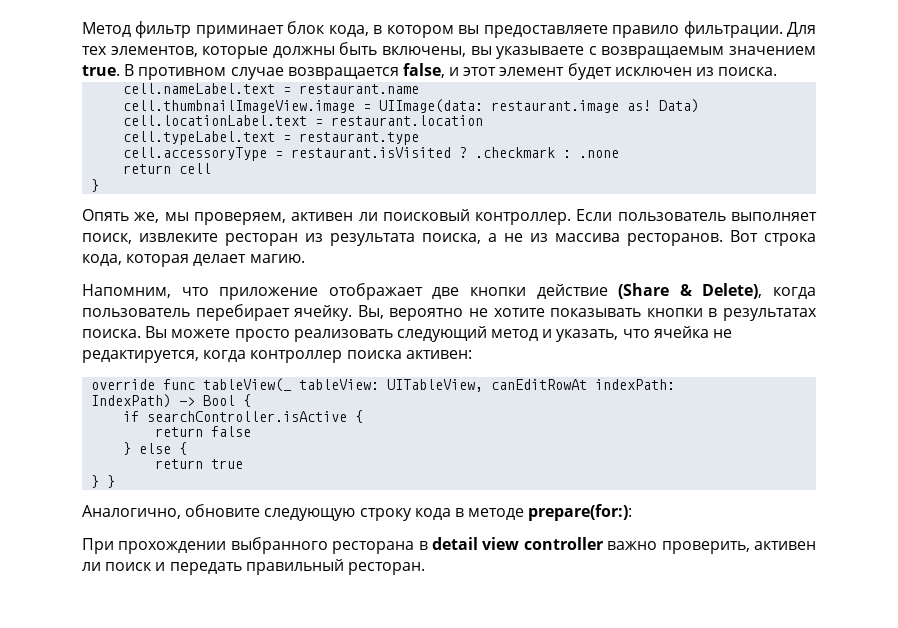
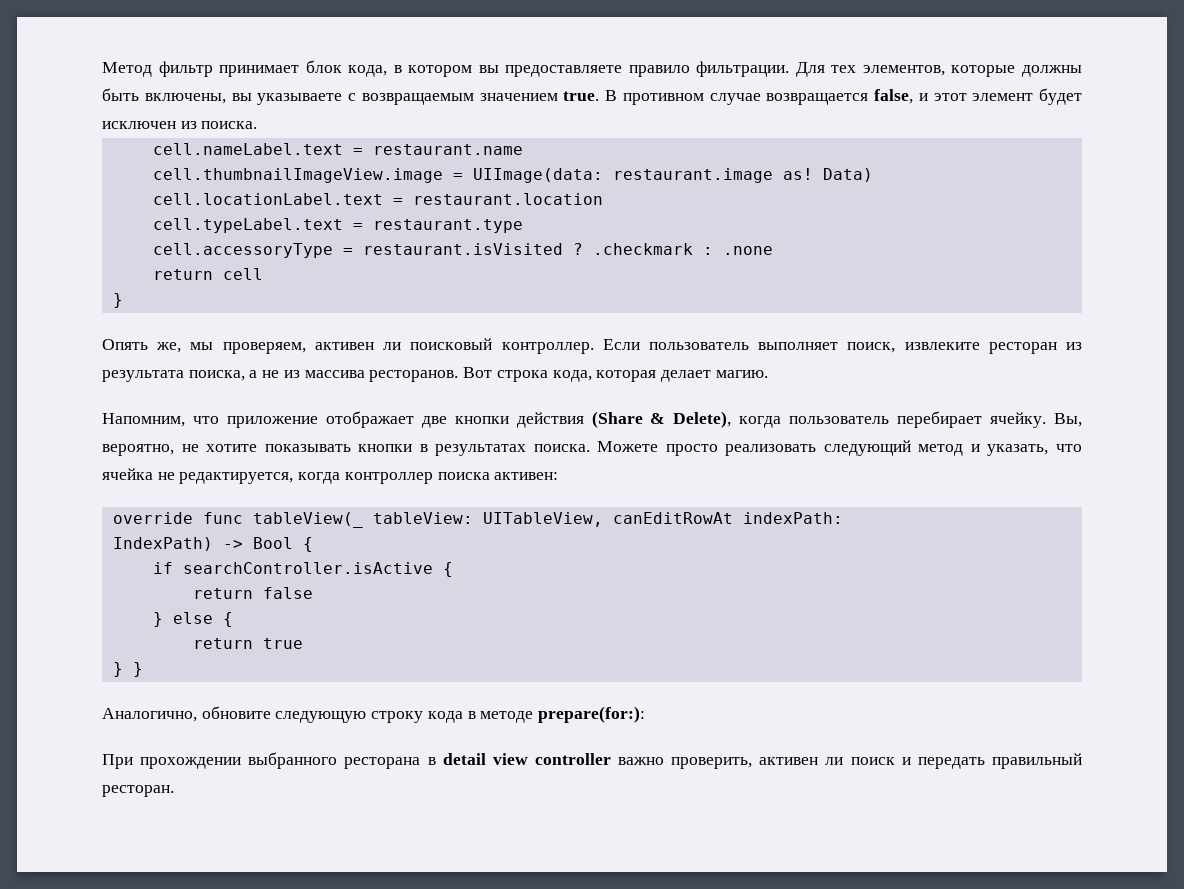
- Метод фильтр приминает блок кода, в котором вы предоставляете правило фильтрации.
+ Метод фильтр принимает блок кода, в котором вы предоставляете правило фильтрации.
- Напомним, что приложение отображает две кнопки действие (Share & Delete), когда пользователь перебирает ячейку.
+ Напомним, что приложение отображает две кнопки действия (Share & Delete), когда пользователь перебирает ячейку.
- Вы, вероятно не хотите показывать кнопки в результатах поиска.
+ Вы, вероятно, не хотите показывать кнопки в результатах поиска.
- Вы можете просто реализовать следующий метод и указать, что ячейка не редактируется, когда контроллер поиска активен:
+ Можете просто реализовать следующий метод и указать, что ячейка не редактируется, когда контроллер поиска активен:

